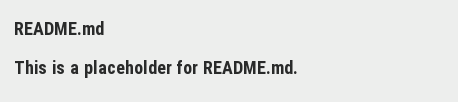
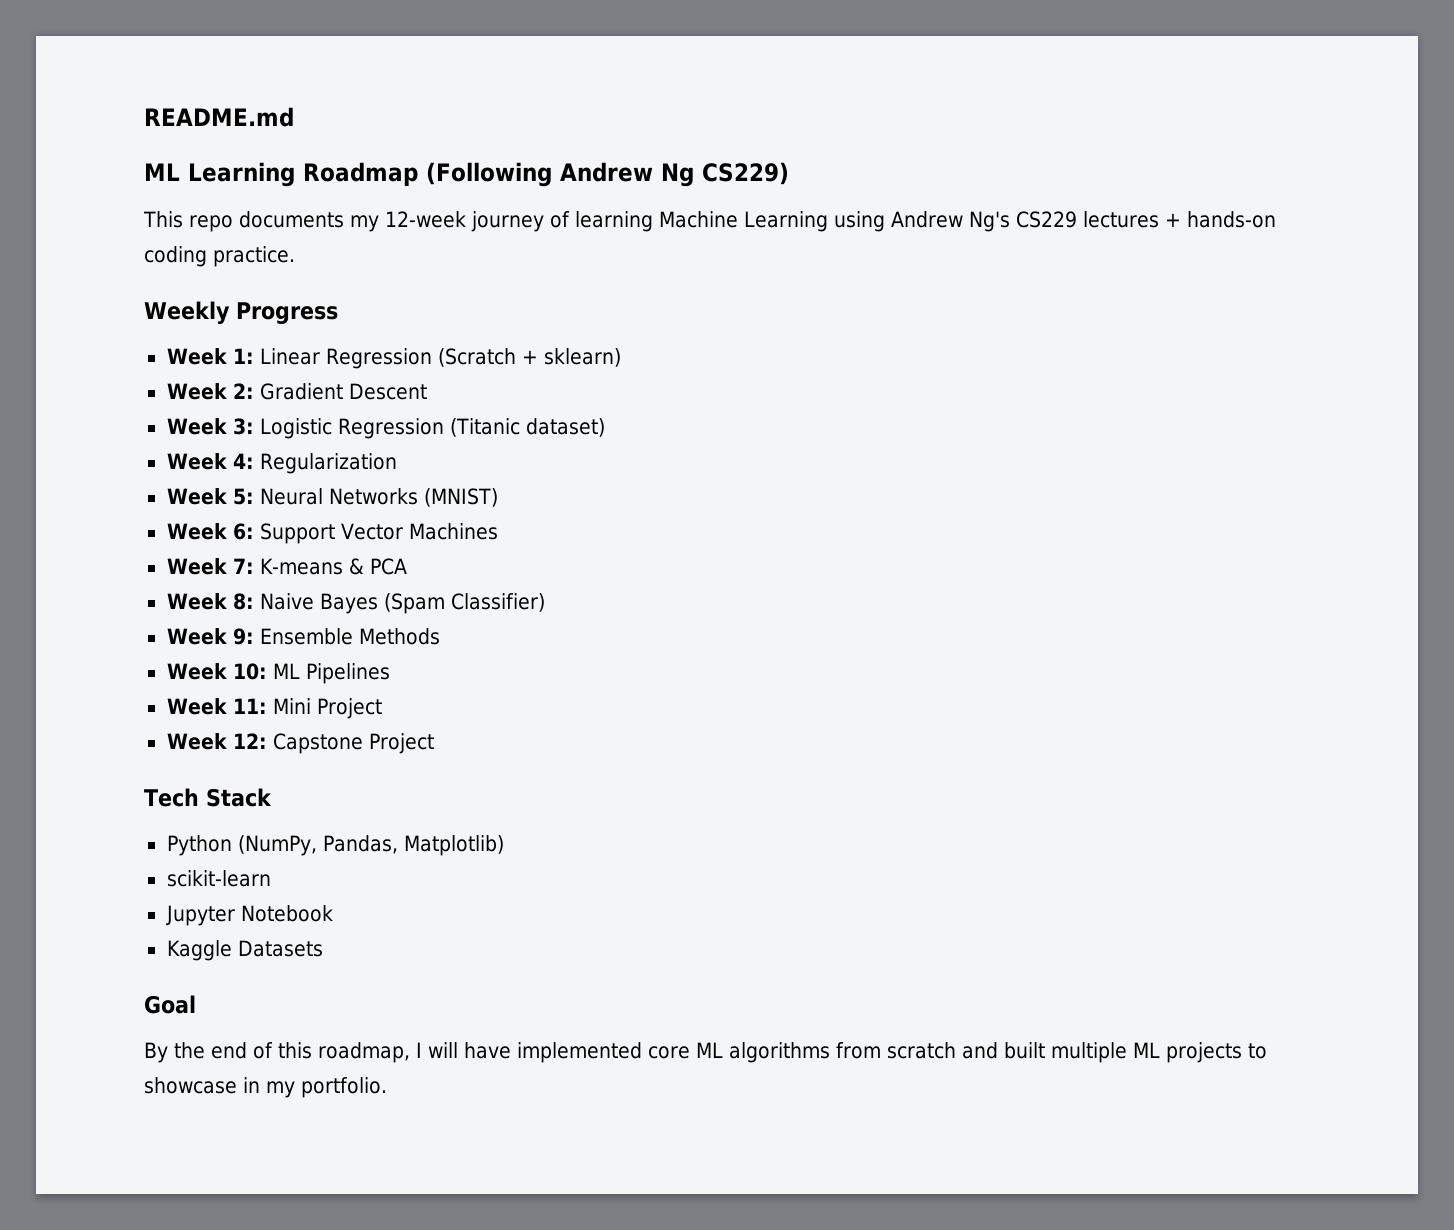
- This is a placeholder for README.md.
+ ML Learning Roadmap (Following Andrew Ng CS229)
+ This repo documents my 12-week journey of learning Machine Learning using Andrew Ng's CS229 lectures + hands-on coding practice.
+ Weekly Progress
+ Week 1: Linear Regression (Scratch + sklearn)
+ Week 2: Gradient Descent
+ Week 3: Logistic Regression (Titanic dataset)
+ Week 4: Regularization
+ Week 5: Neural Networks (MNIST)
+ Week 6: Support Vector Machines
+ Week 7: K-means & PCA
+ Week 8: Naive Bayes (Spam Classifier)
+ Week 9: Ensemble Methods
+ Week 10: ML Pipelines
+ Week 11: Mini Project
+ Week 12: Capstone Project
+ Tech Stack
+ Python (NumPy, Pandas, Matplotlib)
+ scikit-learn
+ Jupyter Notebook
+ Kaggle Datasets
+ Goal
+ By the end of this roadmap, I will have implemented core ML algorithms from scratch and built multiple ML projects to showcase in my portfolio.

